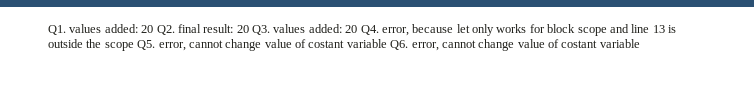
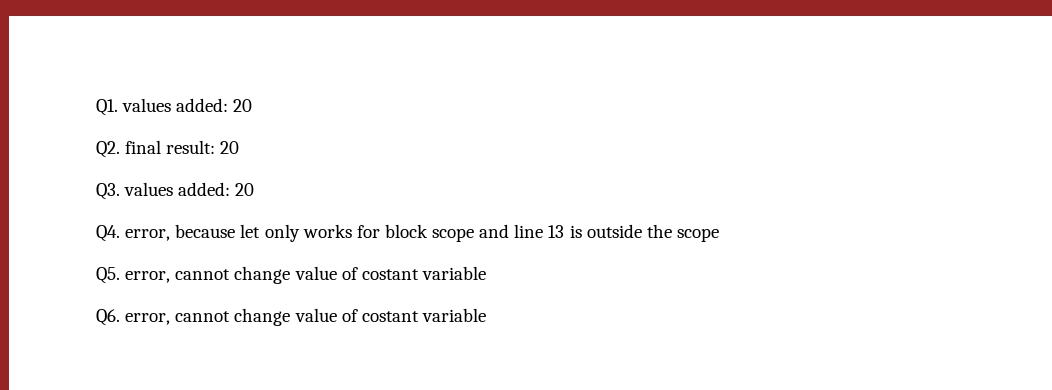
- Q1. values added: 20 Q2. final result: 20 Q3. values added: 20 Q4. error, because let only works for block scope and line 13 is outside the scope Q5. error, cannot change value of costant variable Q6. error, cannot change value of costant variable
+ Q1. values added: 20
+ Q2. final result: 20
+ Q3. values added: 20
+ Q4. error, because let only works for block scope and line 13 is outside the scope
+ Q5. error, cannot change value of costant variable
+ Q6. error, cannot change value of costant variable

